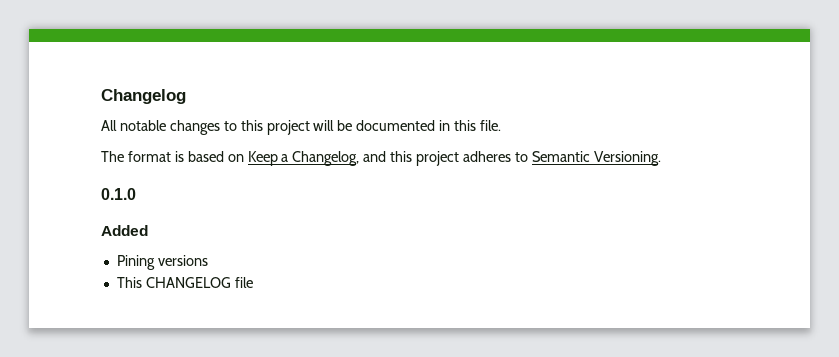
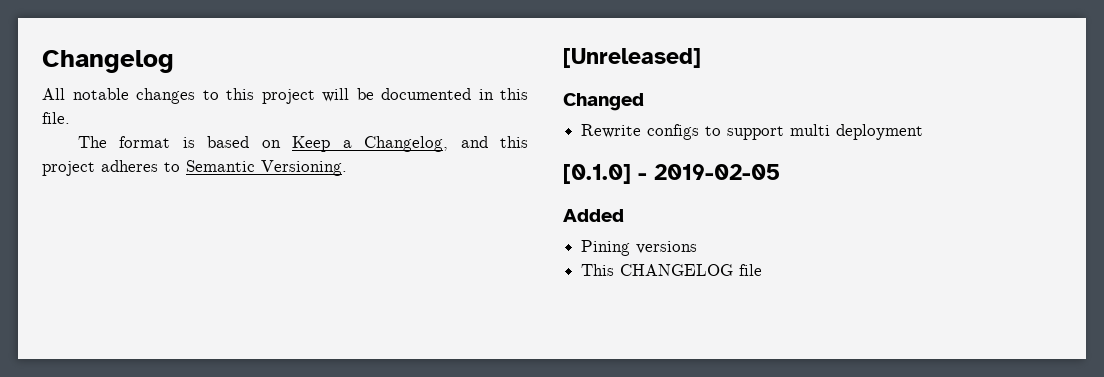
- 0.1.0
+ [Unreleased]
+ Changed
+ Rewrite configs to support multi deployment
+ [0.1.0] - 2019-02-05

